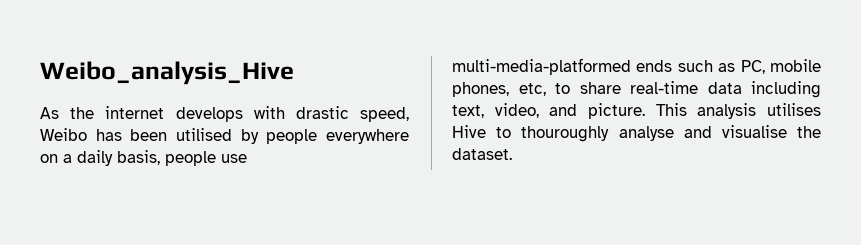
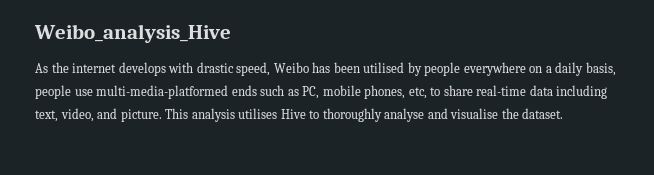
- This analysis utilises Hive to thouroughly analyse and visualise the dataset.
+ This analysis utilises Hive to thoroughly analyse and visualise the dataset.

